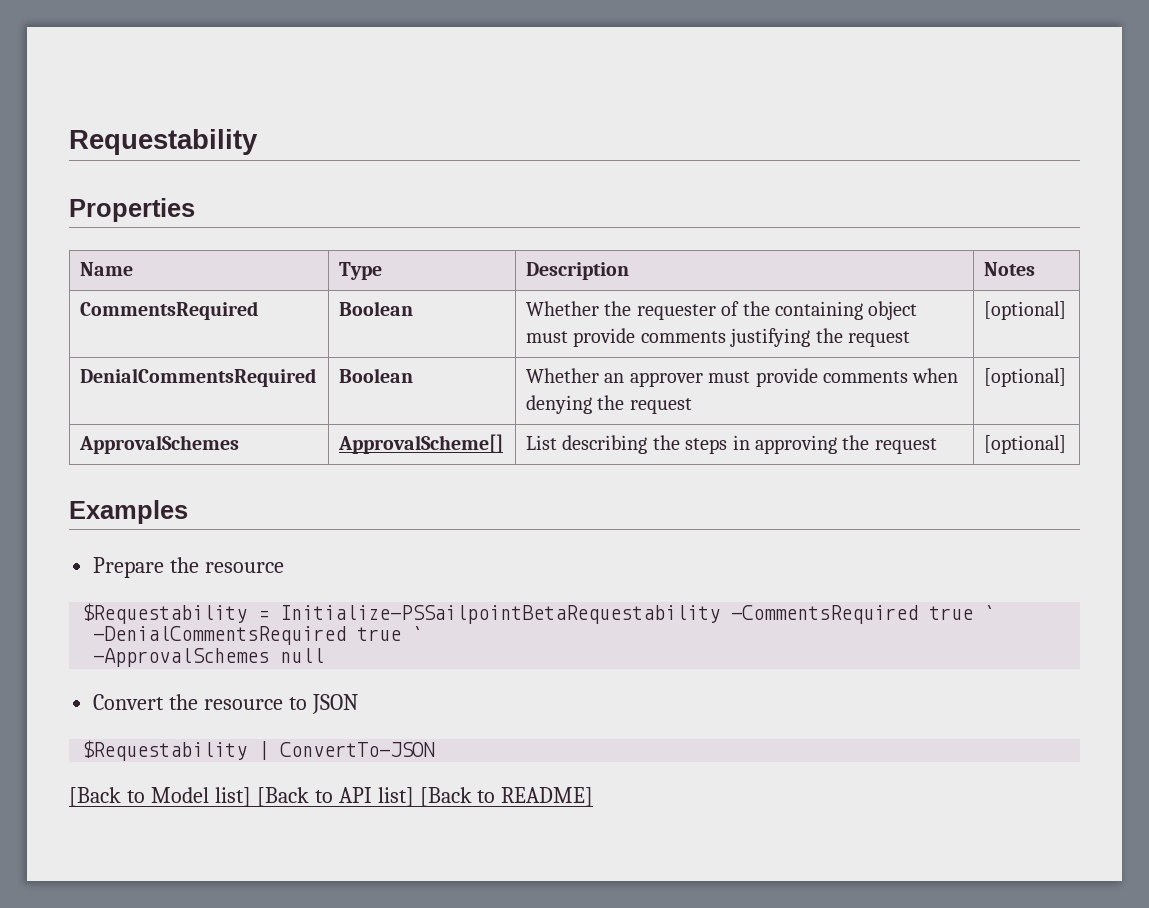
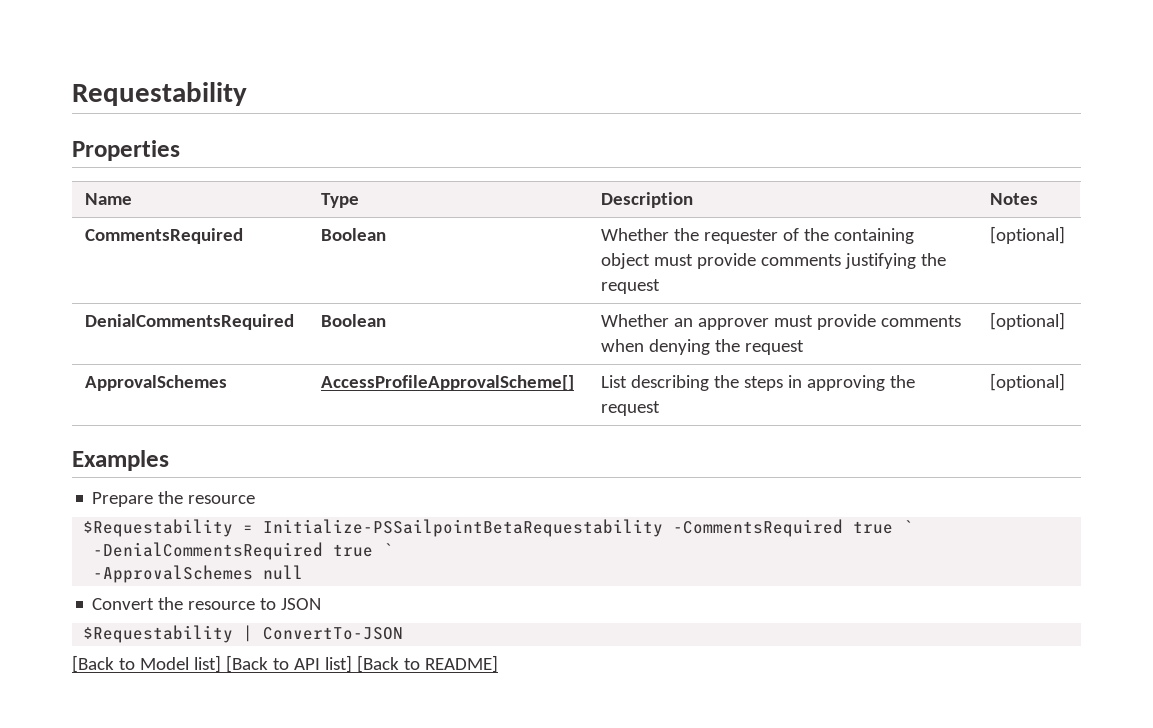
- ApprovalSchemes | ApprovalScheme[] | List describing the steps in approving the request | [optional]
+ ApprovalSchemes | AccessProfileApprovalScheme[] | List describing the steps in approving the request | [optional]

